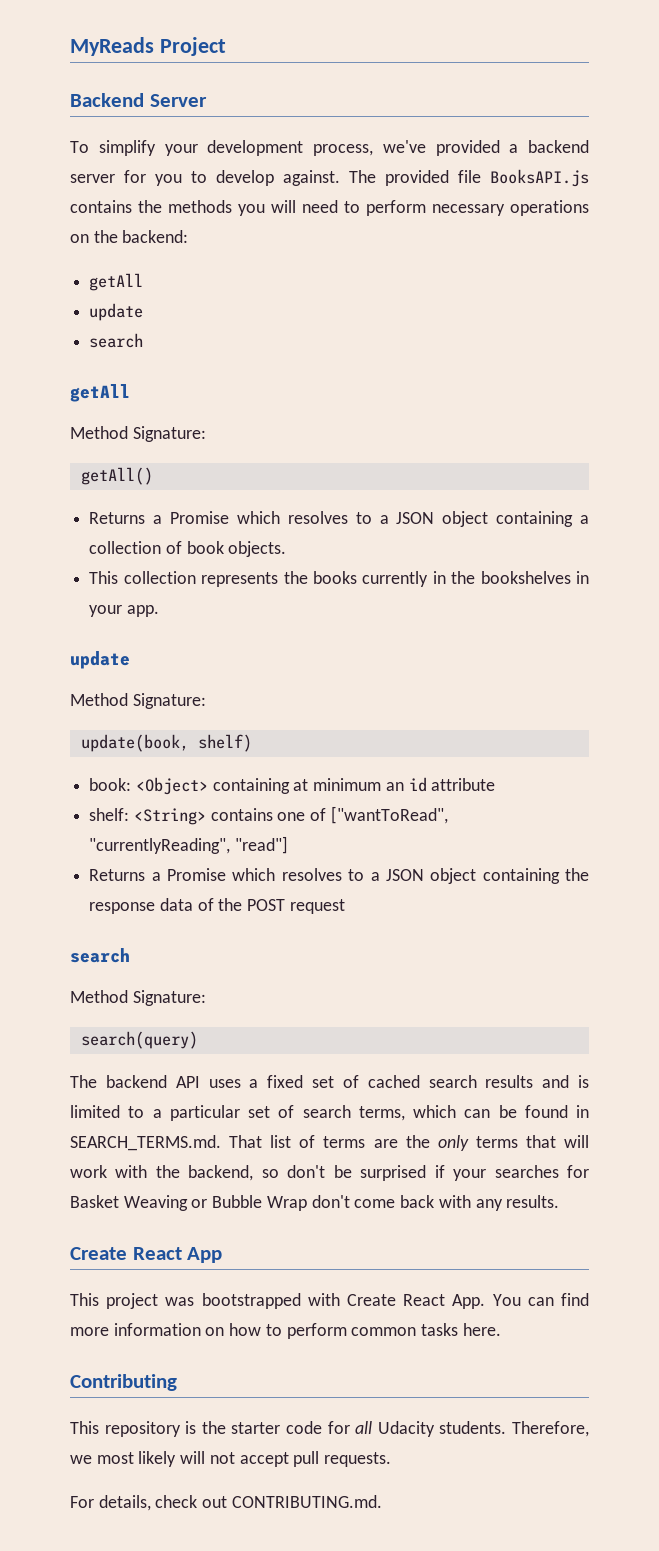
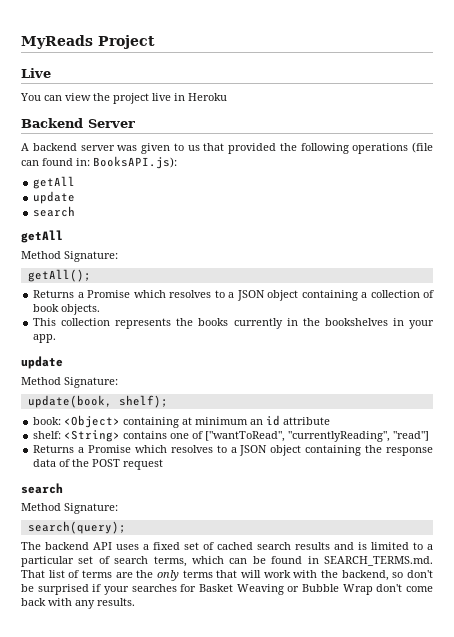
+ Live
+ You can view the project live in Heroku
  Backend Server
- To simplify your development process, we've provided a backend server for you to develop against. The provided file BooksAPI.js contains the methods you will need to perform necessary operations on the backend:
+ A backend server was given to us that provided the following operations (file can found in: BooksAPI.js):
- getAll()
+ getAll();
- update(book, shelf)
+ update(book, shelf);
- search(query)
+ search(query);
- Create React App
- This project was bootstrapped with Create React App. You can find more information on how to perform common tasks here.
- Contributing
- This repository is the starter code for all Udacity students. Therefore, we most likely will not accept pull requests.
- For details, check out CONTRIBUTING.md.

